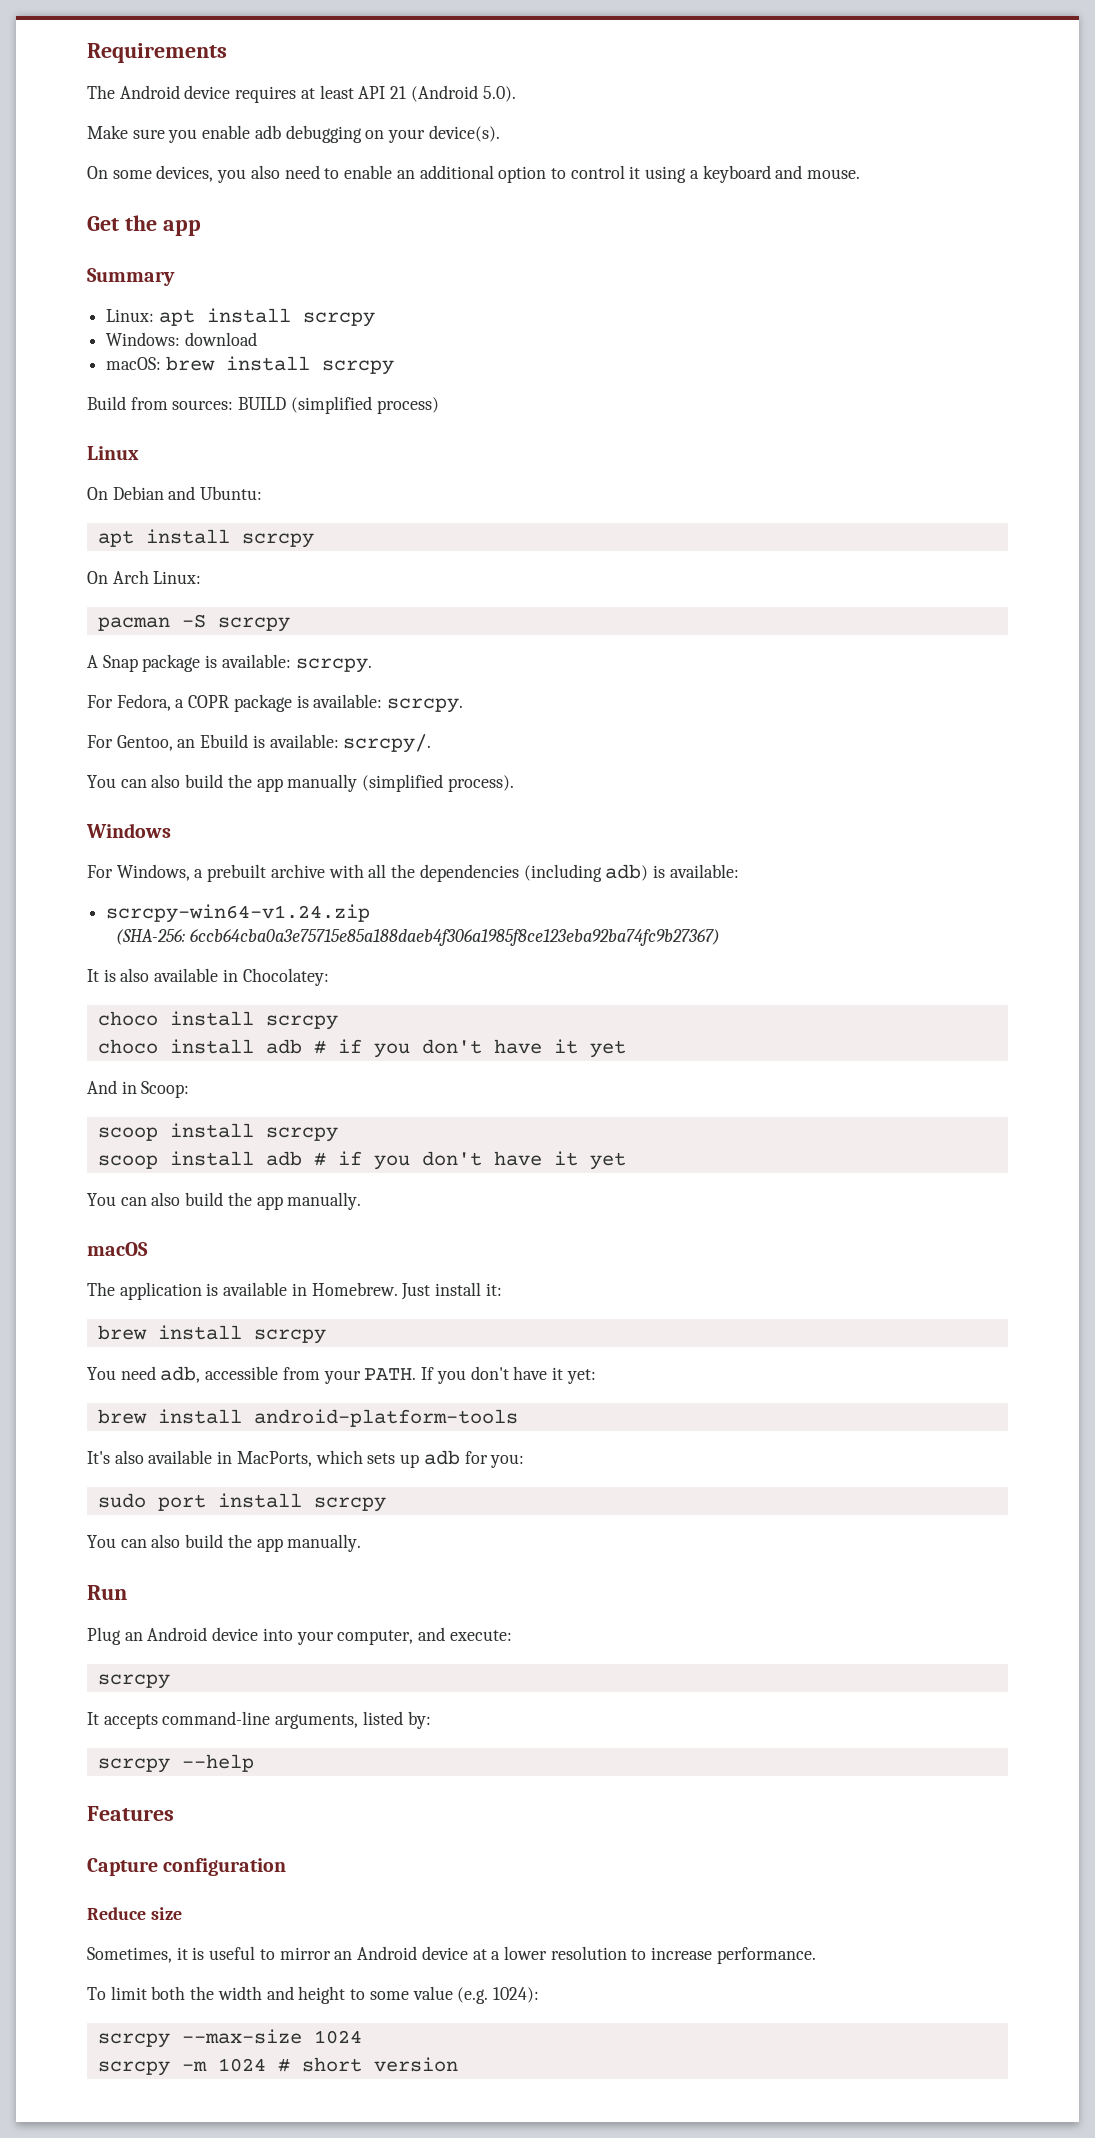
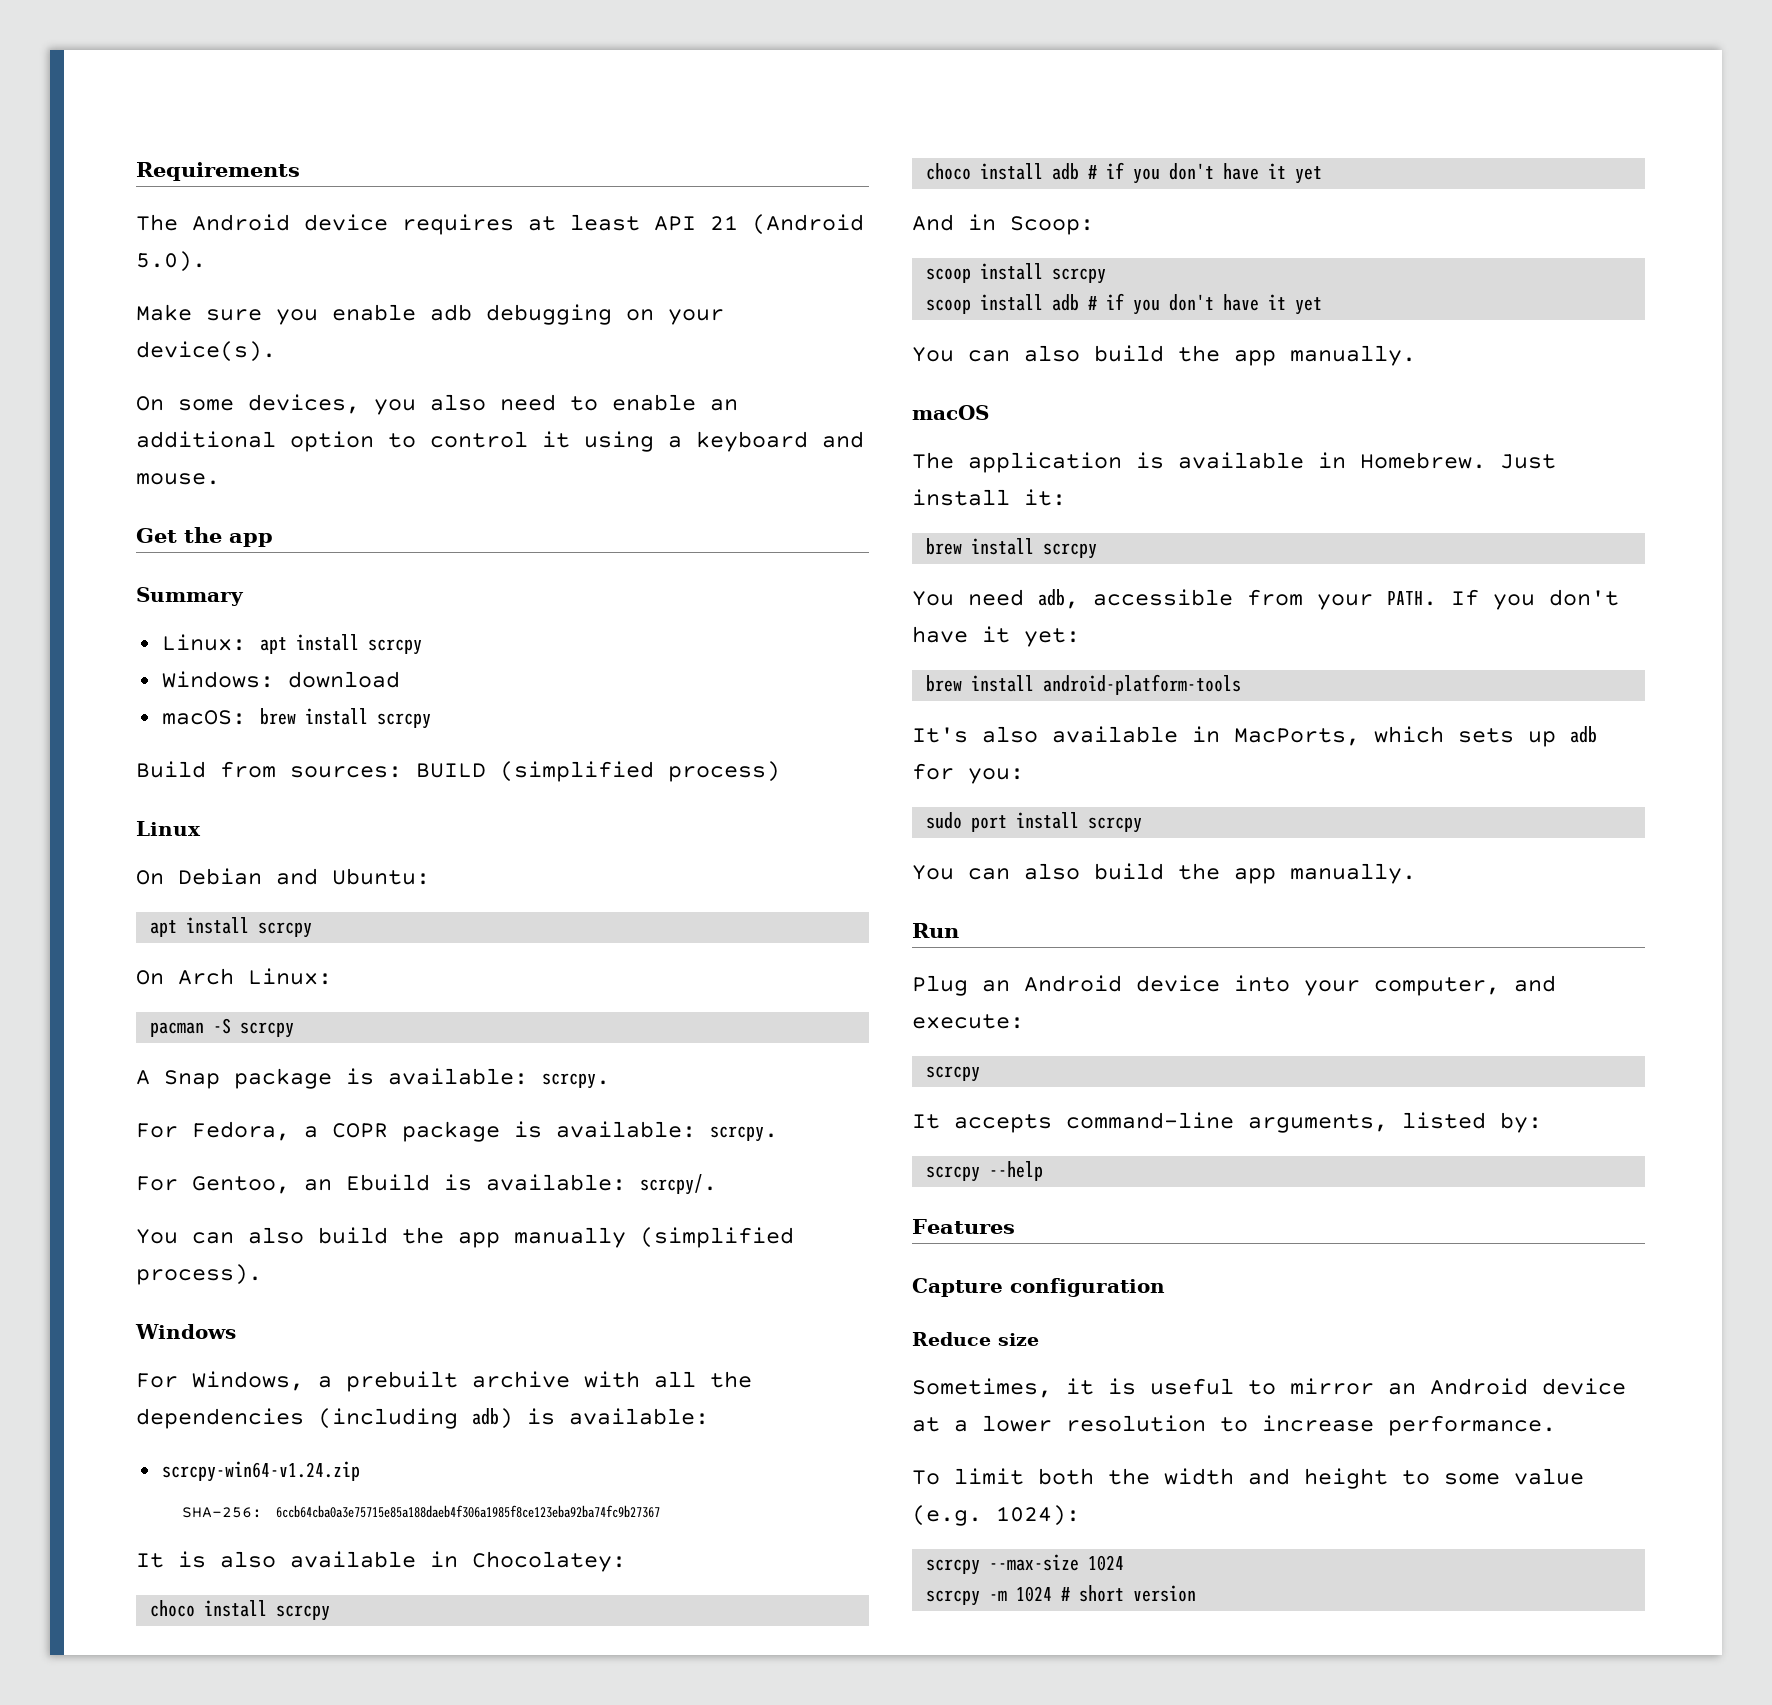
- (SHA-256: 6ccb64cba0a3e75715e85a188daeb4f306a1985f8ce123eba92ba74fc9b27367)
+ SHA-256: 6ccb64cba0a3e75715e85a188daeb4f306a1985f8ce123eba92ba74fc9b27367

